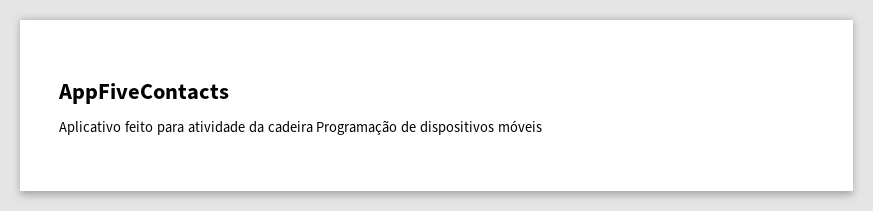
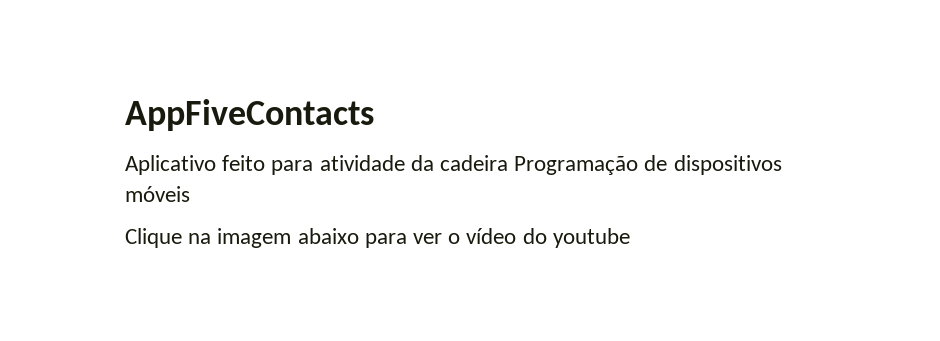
+ Clique na imagem abaixo para ver o vídeo do youtube

